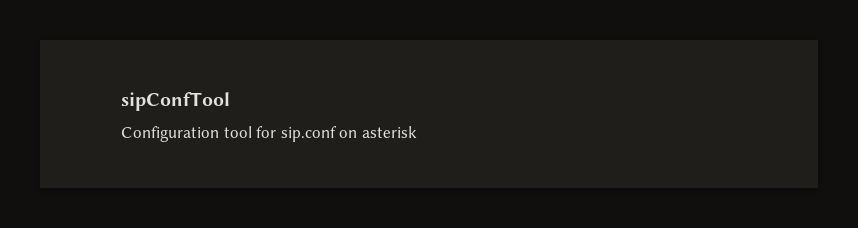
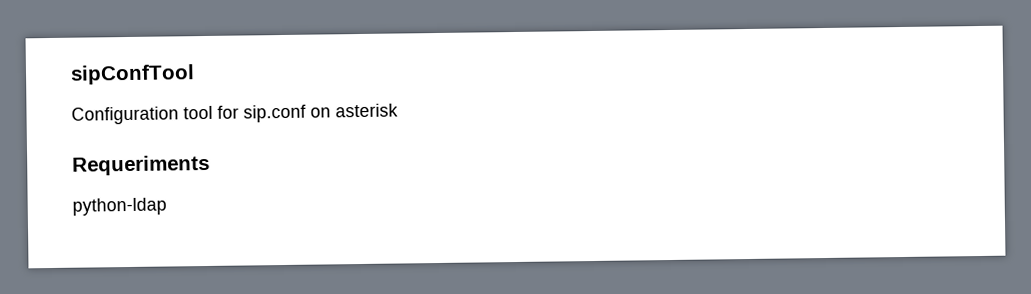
+ Requeriments
+ python-ldap

